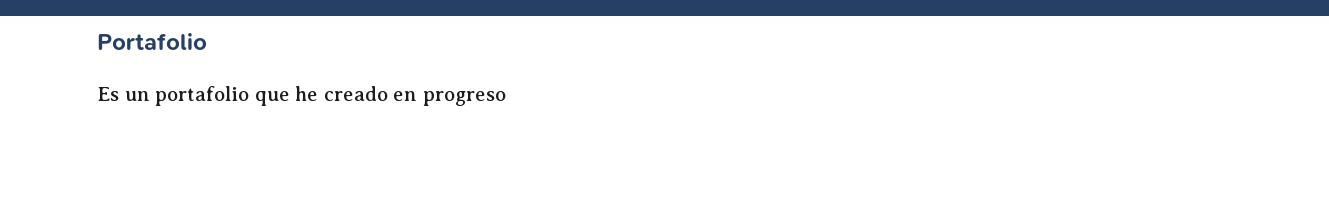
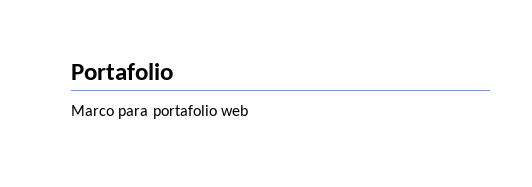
- Es un portafolio que he creado en progreso
+ Marco para portafolio web

